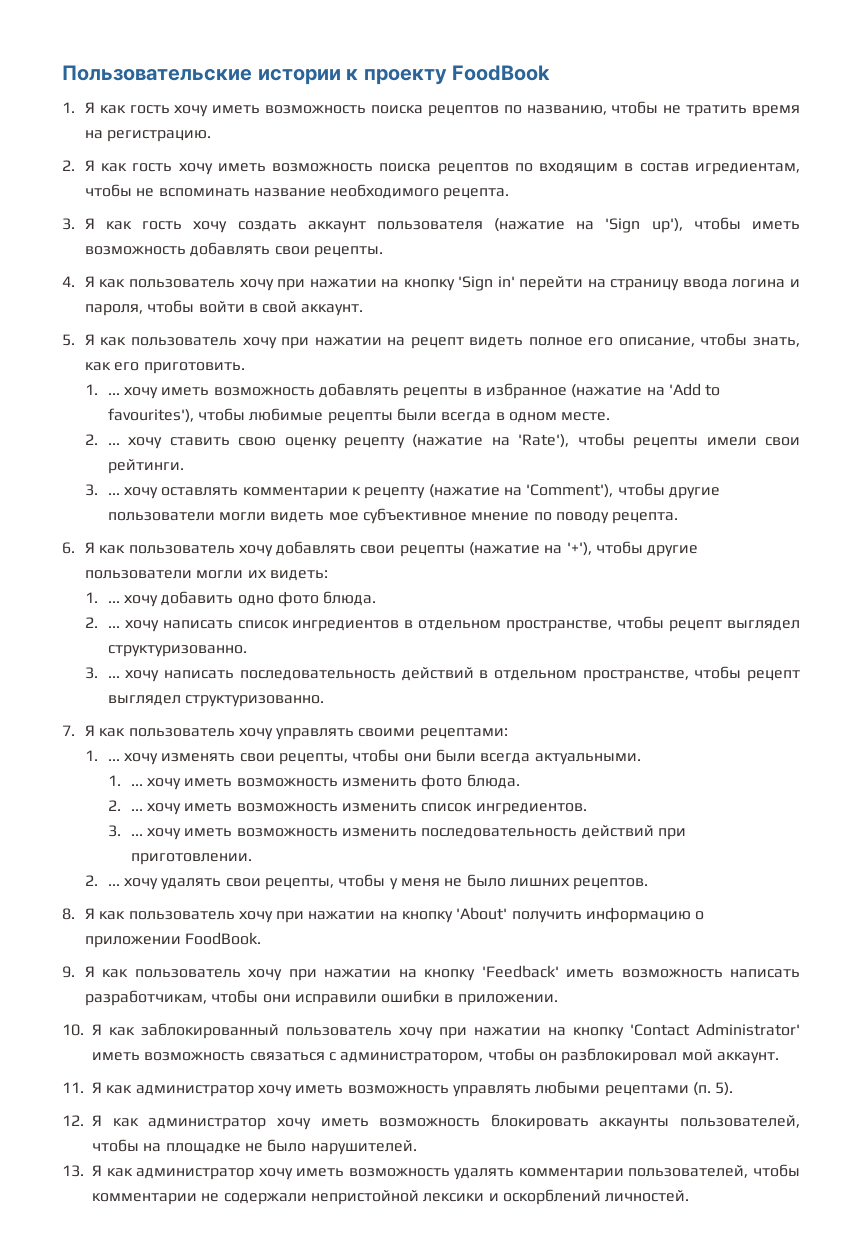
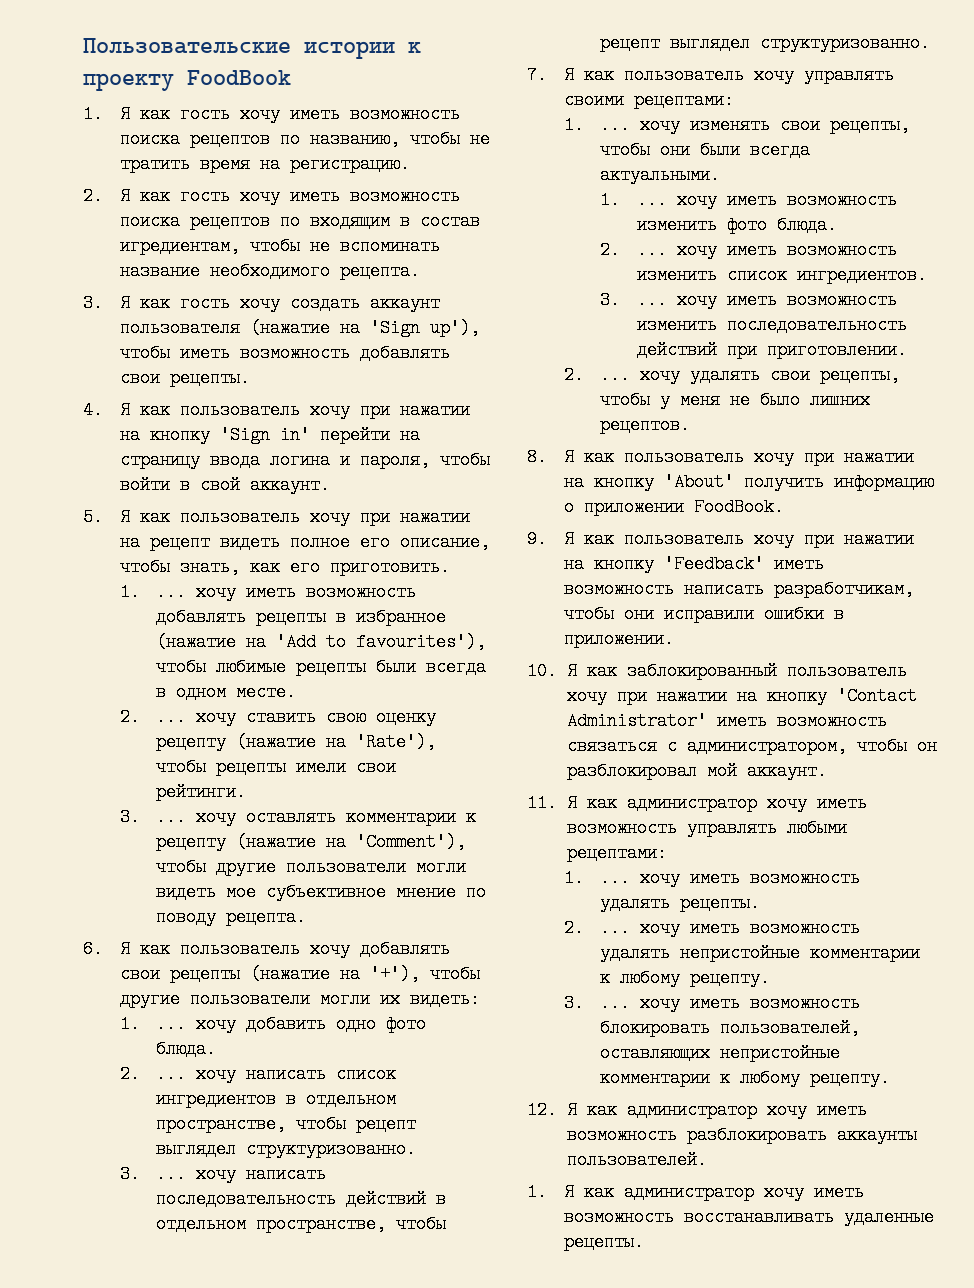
- 11. Я как администратор хочу иметь возможность управлять любыми рецептами (п. 5).
+ 11. Я как администратор хочу иметь возможность управлять любыми рецептами:
+ 1. ... хочу иметь возможность удалять рецепты.
+ 2. ... хочу иметь возможность удалять непристойные комментарии к любому рецепту.
+ 3. ... хочу иметь возможность блокировать пользователей, оставляющих непристойные комментарии к любому рецепту.
- 12. Я как администратор хочу иметь возможность блокировать аккаунты пользователей, чтобы на площадке не было нарушителей.
- 13. Я как администратор хочу иметь возможность удалять комментарии пользователей, чтобы комментарии не содержали непристойной лексики и оскорблений личностей.
+ 12. Я как администратор хочу иметь возможность разблокировать аккаунты пользователей.
+ 1. Я как администратор хочу иметь возможность восстанавливать удаленные рецепты.

